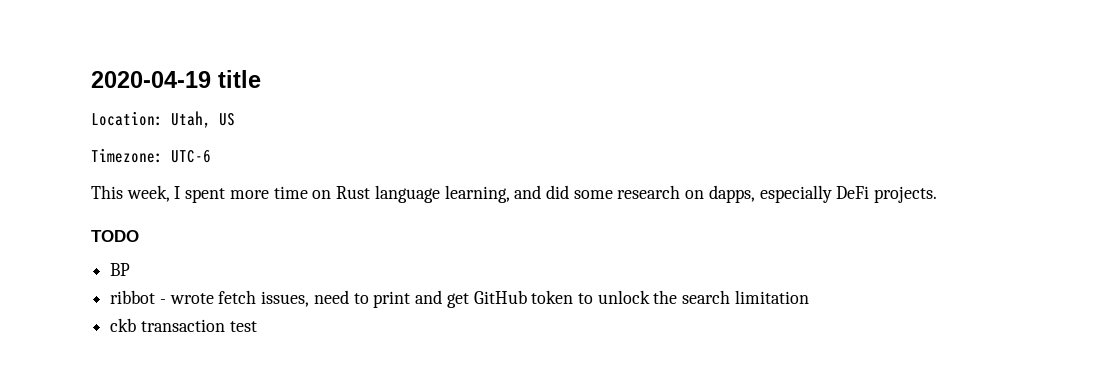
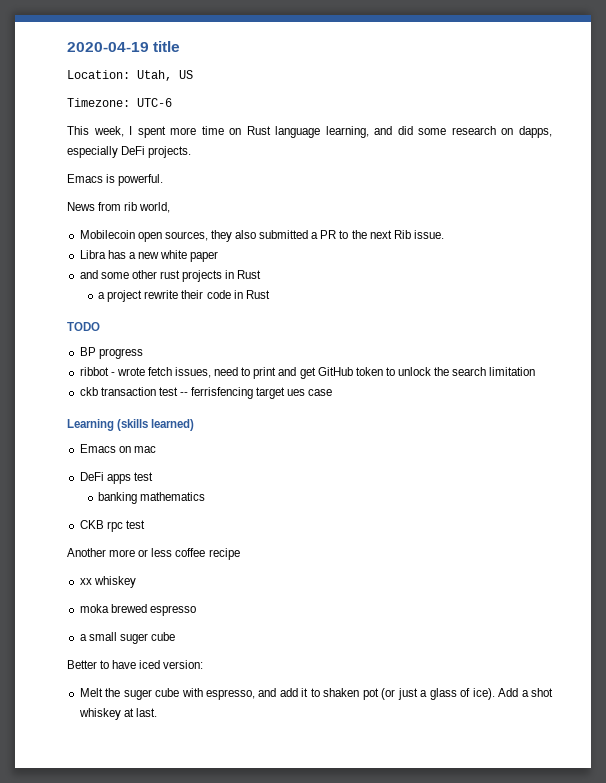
+ Emacs is powerful.
+ News from rib world,
+ Mobilecoin open sources, they also submitted a PR to the next Rib issue.
+ Libra has a new white paper
+ and some other rust projects in Rust
+ a project rewrite their code in Rust
- BP
+ BP progress
- ckb transaction test
+ ckb transaction test -- ferrisfencing target ues case
+ Learning (skills learned)
+ Emacs on mac
+ DeFi apps test
+ banking mathematics
+ CKB rpc test
+ Another more or less coffee recipe
+ xx whiskey
+ moka brewed espresso
+ a small suger cube
+ Better to have iced version:
+ Melt the suger cube with espresso, and add it to shaken pot (or just a glass of ice). Add a shot whiskey at last.

